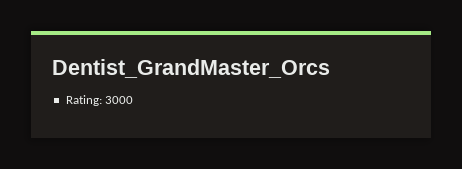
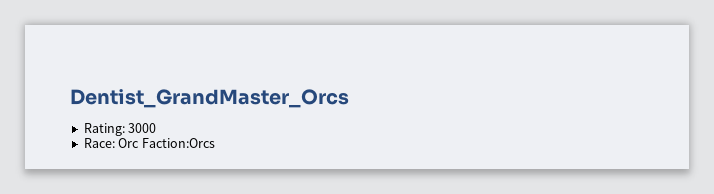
+ Race: Orc Faction:Orcs

